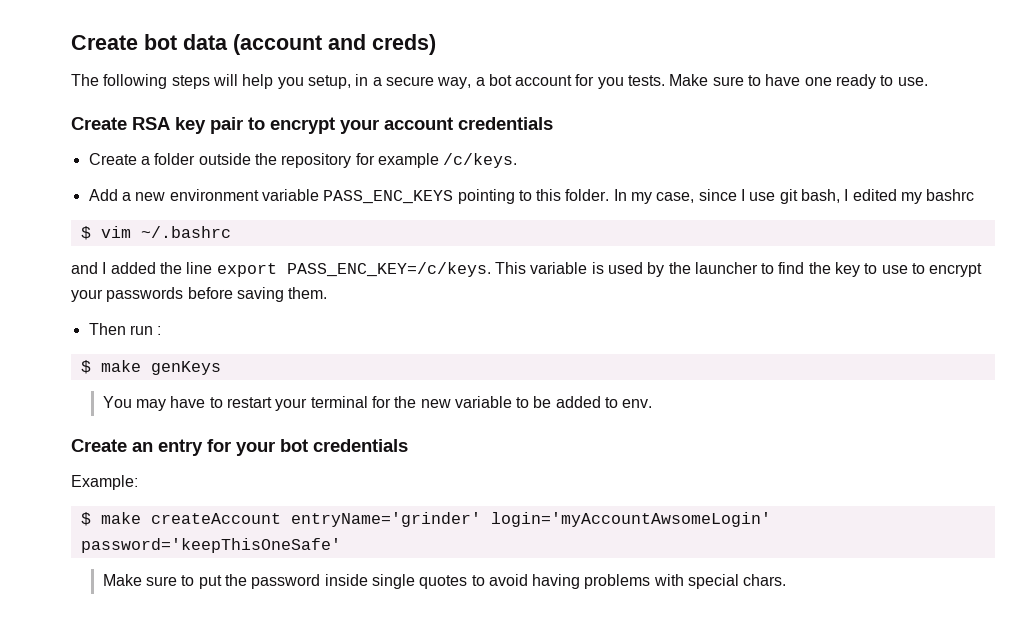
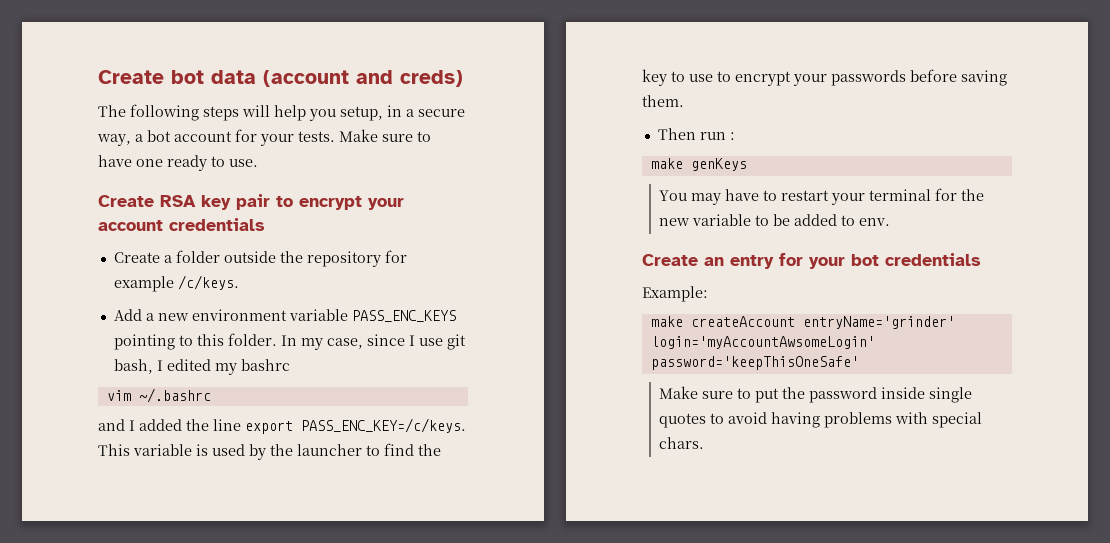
- The following steps will help you setup, in a secure way, a bot account for you tests.
+ The following steps will help you setup, in a secure way, a bot account for your tests.
- $ vim ~/.bashrc
+ vim ~/.bashrc
- $ make genKeys
+ make genKeys
- $ make createAccount entryName='grinder' login='myAccountAwsomeLogin' password='keepThisOneSafe'
+ make createAccount entryName='grinder' login='myAccountAwsomeLogin' password='keepThisOneSafe'

